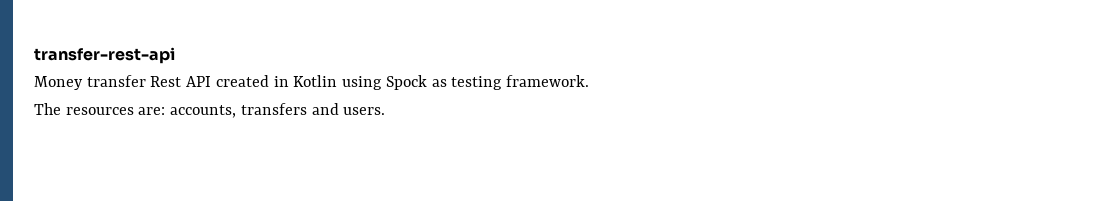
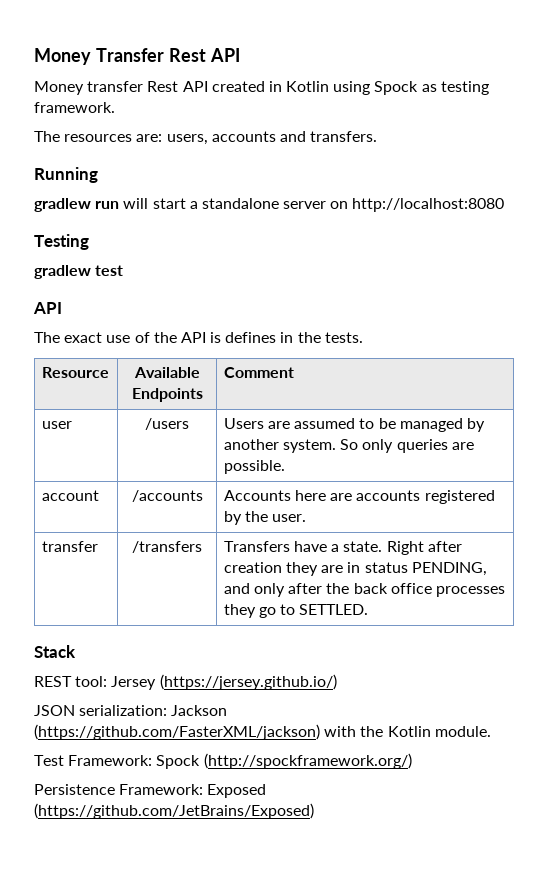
- transfer-rest-api
+ Money Transfer Rest API
- The resources are: accounts, transfers and users.
+ The resources are: users, accounts and transfers.
+ Running
+ gradlew run will start a standalone server on http://localhost:8080
+ Testing
+ gradlew test
+ API
+ The exact use of the API is defines in the tests.
+ Resource | Available Endpoints | Comment
+ user | /users | Users are assumed to be managed by another system. So only queries are possible.
+ account | /accounts | Accounts here are accounts registered by the user.
+ transfer | /transfers | Transfers have a state. Right after creation they are in status PENDING, and only after the back office processes they go to SETTLED.
+ Stack
+ REST tool: Jersey (https://jersey.github.io/)
+ JSON serialization: Jackson (https://github.com/FasterXML/jackson) with the Kotlin module.
+ Test Framework: Spock (http://spockframework.org/)
+ Persistence Framework: Exposed (https://github.com/JetBrains/Exposed)

